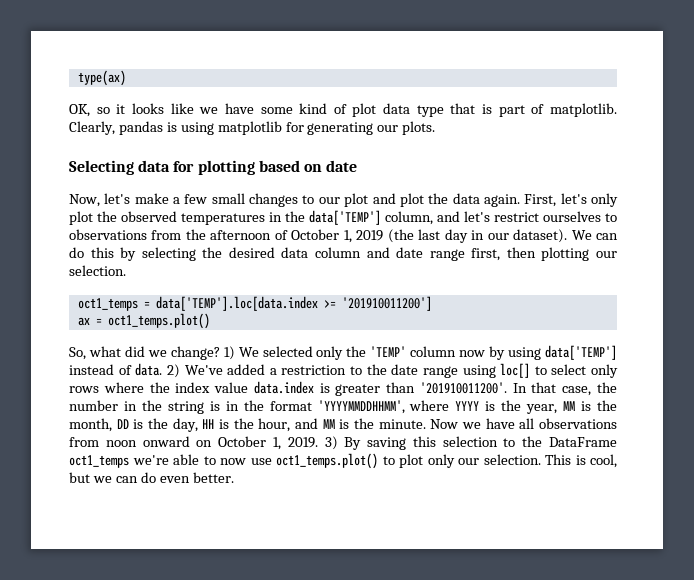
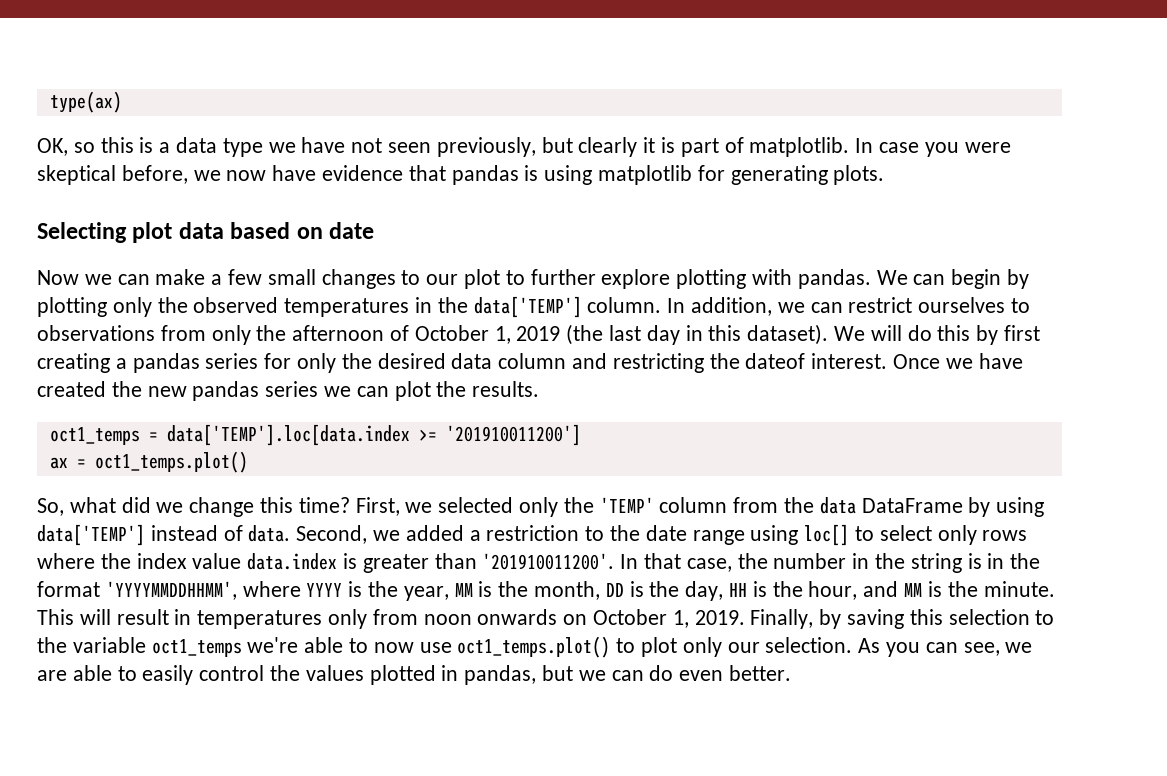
- OK, so it looks like we have some kind of plot data type that is part of matplotlib. Clearly, pandas is using matplotlib for generating our plots.
+ OK, so this is a data type we have not seen previously, but clearly it is part of matplotlib. In case you were skeptical before, we now have evidence that pandas is using matplotlib for generating plots.
- Selecting data for plotting based on date
+ Selecting plot data based on date
- Now, let's make a few small changes to our plot and plot the data again. First, let's only plot the observed temperatures in the data['TEMP'] column, and let's restrict ourselves to observations from the afternoon of October 1, 2019 (the last day in our dataset).
+ Now we can make a few small changes to our plot to further explore plotting with pandas. We can begin by plotting only the observed temperatures in the data['TEMP'] column. In addition, we can restrict ourselves to observations from only the afternoon of October 1, 2019 (the last day in this dataset).
- We can do this by selecting the desired data column and date range first, then plotting our selection.
+ We will do this by first creating a pandas series for only the desired data column and restricting the dateof interest. Once we have created the new pandas series we can plot the results.
- So, what did we change? 1) We selected only the 'TEMP' column now by using data['TEMP'] instead of data.
+ So, what did we change this time? First, we selected only the 'TEMP' column from the data DataFrame by using data['TEMP'] instead of data.
- 2) We've added a restriction to the date range using loc[] to select only rows where the index value data.index is greater than '201910011200'.
+ Second, we added a restriction to the date range using loc[] to select only rows where the index value data.index is greater than '201910011200'.
- Now we have all observations from noon onward on October 1, 2019.
+ This will result in temperatures only from noon onwards on October 1, 2019.
- 3) By saving this selection to the DataFrame oct1_temps we're able to now use oct1_temps.plot() to plot only our selection.
+ Finally, by saving this selection to the variable oct1_temps we're able to now use oct1_temps.plot() to plot only our selection.
- This is cool, but we can do even better.
+ As you can see, we are able to easily control the values plotted in pandas, but we can do even better.

